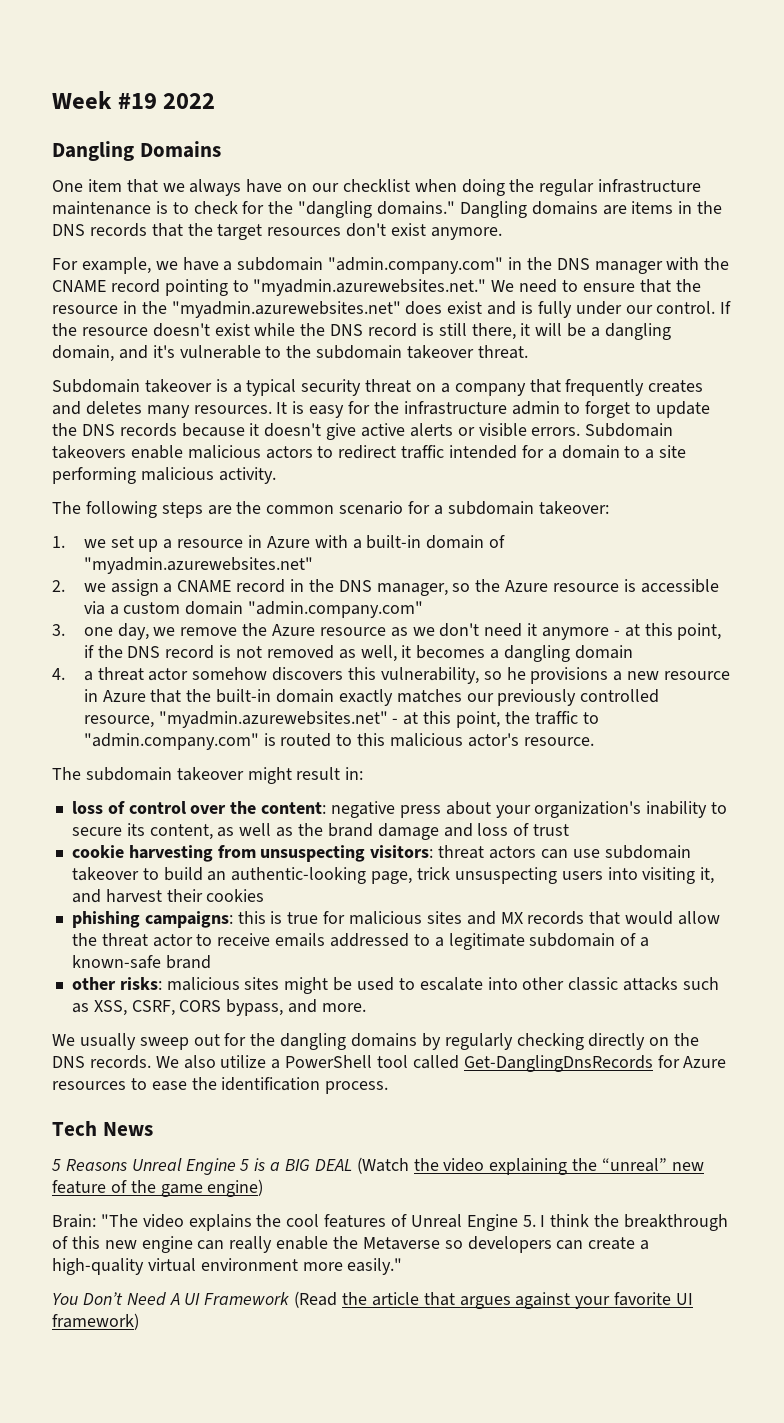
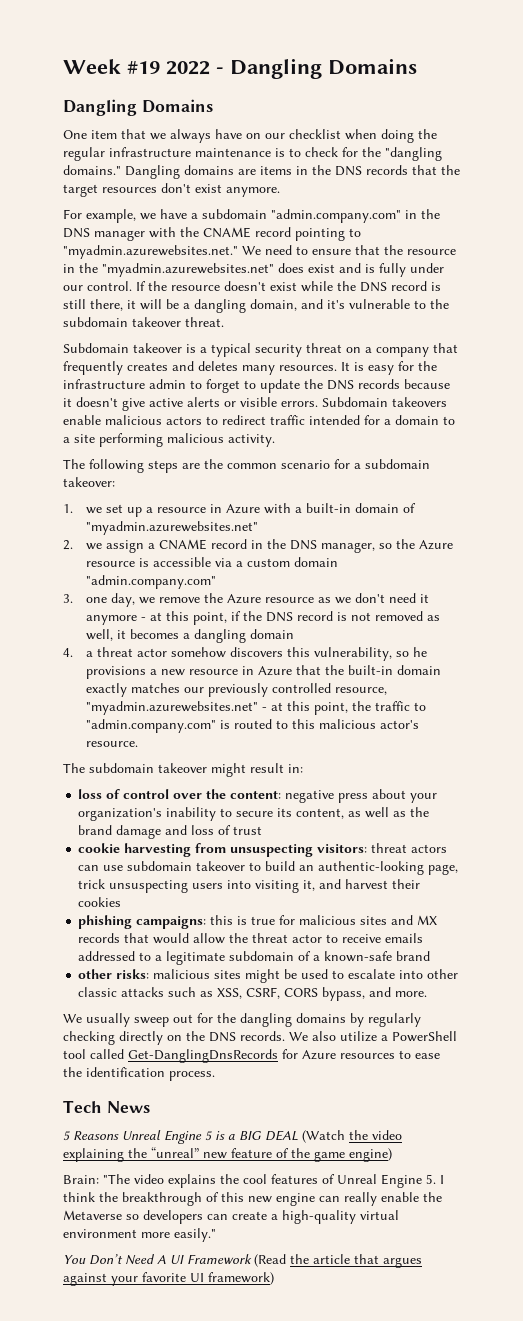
- Week #19 2022
+ Week #19 2022 - Dangling Domains

